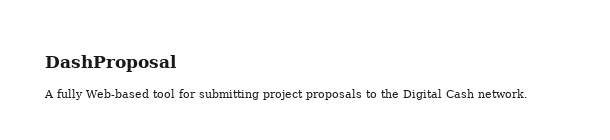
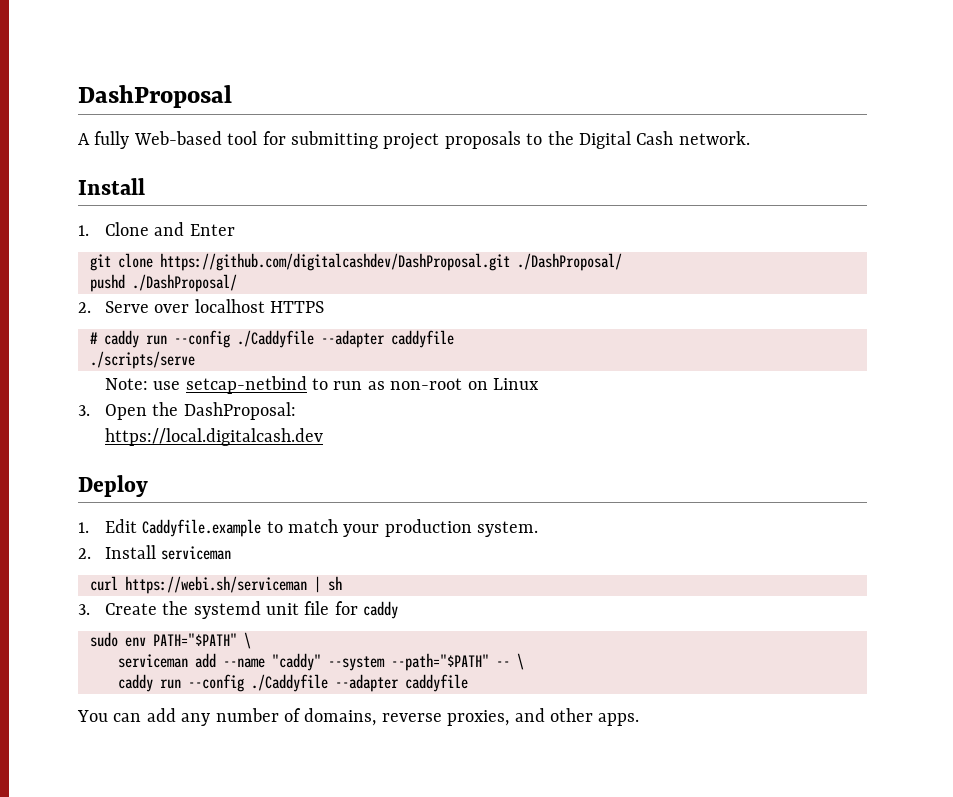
  A fully Web-based tool for submitting project proposals to the Digital Cash network.
+ Install
+ 1. Clone and Enter
+ git clone https://github.com/digitalcashdev/DashProposal.git ./DashProposal/
+ pushd ./DashProposal/
+ 2. Serve over localhost HTTPS
+ # caddy run --config ./Caddyfile --adapter caddyfile
+ ./scripts/serve
+ Note: use setcap-netbind to run as non-root on Linux
+ 3. Open the DashProposal:
+ https://local.digitalcash.dev
+ Deploy
+ 1. Edit Caddyfile.example to match your production system.
+ 2. Install serviceman
+ curl https://webi.sh/serviceman | sh
+ 3. Create the systemd unit file for caddy
+ sudo env PATH="$PATH" \
+ serviceman add --name "caddy" --system --path="$PATH" -- \
+ caddy run --config ./Caddyfile --adapter caddyfile
+ You can add any number of domains, reverse proxies, and other apps.

